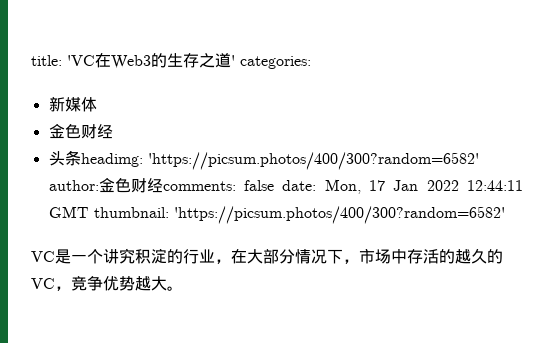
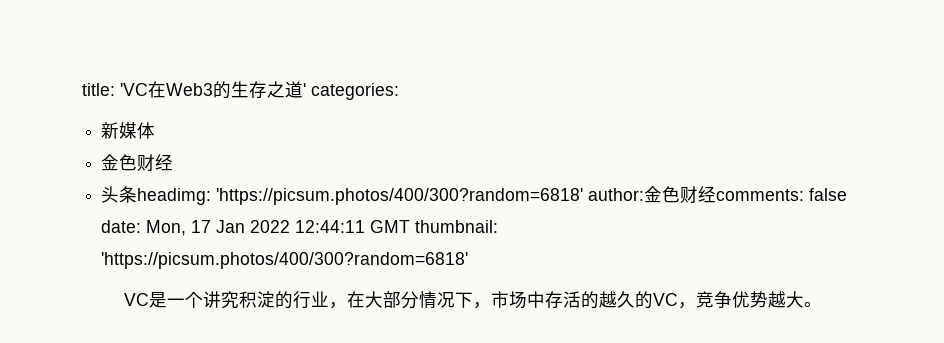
- 头条headimg: 'https://picsum.photos/400/300?random=6582' author:金色财经comments: false date: Mon, 17 Jan 2022 12:44:11 GMT thumbnail: 'https://picsum.photos/400/300?random=6582'
+ 头条headimg: 'https://picsum.photos/400/300?random=6818' author:金色财经comments: false date: Mon, 17 Jan 2022 12:44:11 GMT thumbnail: 'https://picsum.photos/400/300?random=6818'

